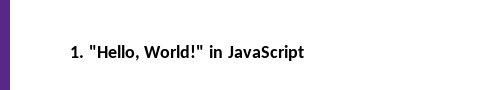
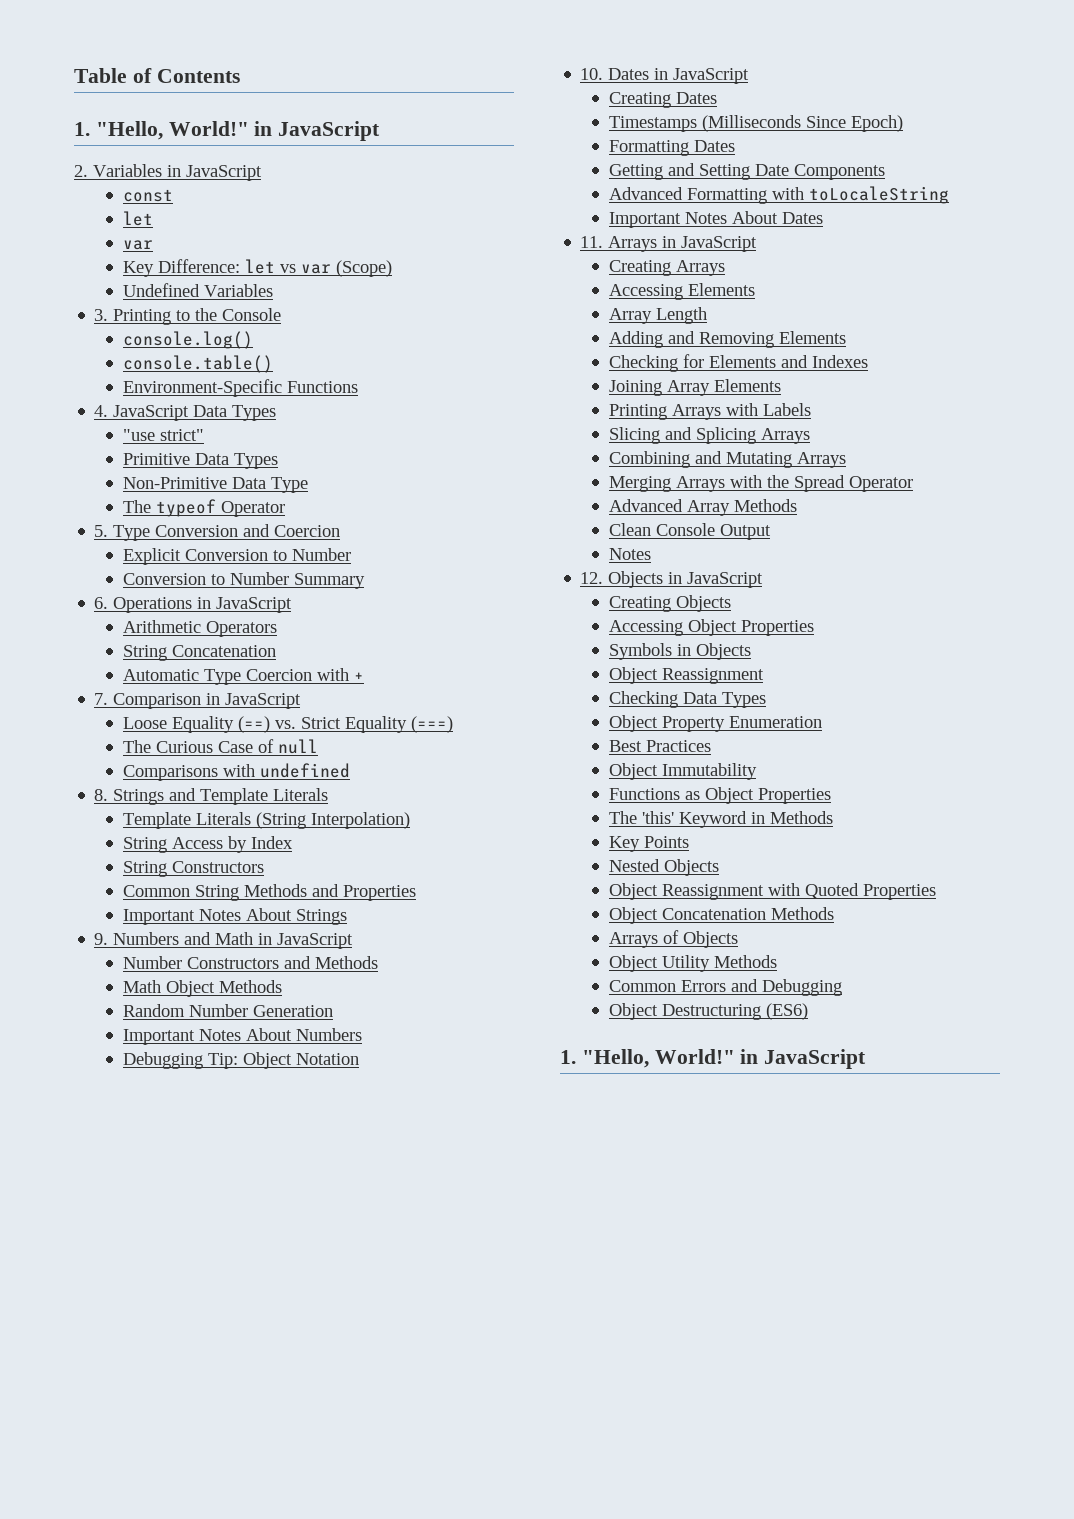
+ Table of Contents
+ 1. "Hello, World!" in JavaScript
+ 2. Variables in JavaScript
+ const
+ let
+ var
+ Key Difference: let vs var (Scope)
+ Undefined Variables
+ 3. Printing to the Console
+ console.log()
+ console.table()
+ Environment-Specific Functions
+ 4. JavaScript Data Types
+ "use strict"
+ Primitive Data Types
+ Non-Primitive Data Type
+ The typeof Operator
+ 5. Type Conversion and Coercion
+ Explicit Conversion to Number
+ Conversion to Number Summary
+ 6. Operations in JavaScript
+ Arithmetic Operators
+ String Concatenation
+ Automatic Type Coercion with +
+ 7. Comparison in JavaScript
+ Loose Equality (==) vs. Strict Equality (===)
+ The Curious Case of null
+ Comparisons with undefined
+ 8. Strings and Template Literals
+ Template Literals (String Interpolation)
+ String Access by Index
+ String Constructors
+ Common String Methods and Properties
+ Important Notes About Strings
+ 9. Numbers and Math in JavaScript
+ Number Constructors and Methods
+ Math Object Methods
+ Random Number Generation
+ Important Notes About Numbers
+ Debugging Tip: Object Notation
+ 10. Dates in JavaScript
+ Creating Dates
+ Timestamps (Milliseconds Since Epoch)
+ Formatting Dates
+ Getting and Setting Date Components
+ Advanced Formatting with toLocaleString
+ Important Notes About Dates
+ 11. Arrays in JavaScript
+ Creating Arrays
+ Accessing Elements
+ Array Length
+ Adding and Removing Elements
+ Checking for Elements and Indexes
+ Joining Array Elements
+ Printing Arrays with Labels
+ Slicing and Splicing Arrays
+ Combining and Mutating Arrays
+ Merging Arrays with the Spread Operator
+ Advanced Array Methods
+ Clean Console Output
+ Notes
+ 12. Objects in JavaScript
+ Creating Objects
+ Accessing Object Properties
+ Symbols in Objects
+ Object Reassignment
+ Checking Data Types
+ Object Property Enumeration
+ Best Practices
+ Object Immutability
+ Functions as Object Properties
+ The 'this' Keyword in Methods
+ Key Points
+ Nested Objects
+ Object Reassignment with Quoted Properties
+ Object Concatenation Methods
+ Arrays of Objects
+ Object Utility Methods
+ Common Errors and Debugging
+ Object Destructuring (ES6)

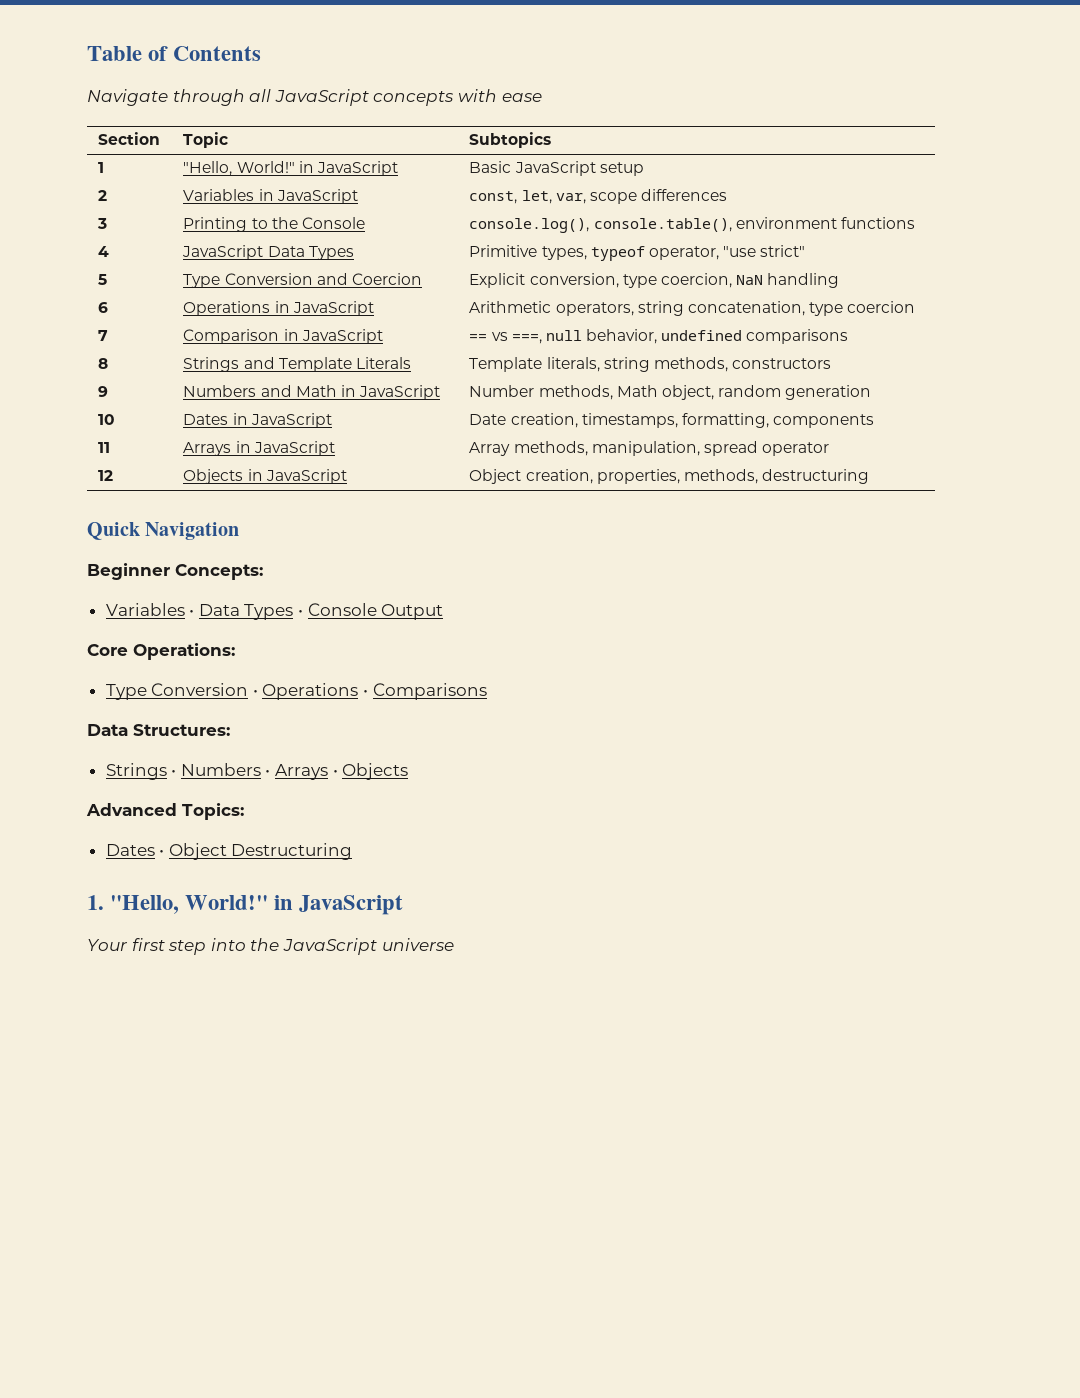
+ Navigate through all JavaScript concepts with ease
+ Section | Topic | Subtopics
+ 1 | "Hello, World!" in JavaScript | Basic JavaScript setup
+ 2 | Variables in JavaScript | const, let, var, scope differences
+ 3 | Printing to the Console | console.log(), console.table(), environment functions
+ 4 | JavaScript Data Types | Primitive types, typeof operator, "use strict"
+ 5 | Type Conversion and Coercion | Explicit conversion, type coercion, NaN handling
+ 6 | Operations in JavaScript | Arithmetic operators, string concatenation, type coercion
+ 7 | Comparison in JavaScript | == vs ===, null behavior, undefined comparisons
+ 8 | Strings and Template Literals | Template literals, string methods, constructors
+ 9 | Numbers and Math in JavaScript | Number methods, Math object, random generation
+ 10 | Dates in JavaScript | Date creation, timestamps, formatting, components
+ 11 | Arrays in JavaScript | Array methods, manipulation, spread operator
+ 12 | Objects in JavaScript | Object creation, properties, methods, destructuring
+ Quick Navigation
+ Beginner Concepts:
+ Variables • Data Types • Console Output
+ Core Operations:
+ Type Conversion • Operations • Comparisons
+ Data Structures:
+ Strings • Numbers • Arrays • Objects
+ Advanced Topics:
+ Dates • Object Destructuring
- 2. Variables in JavaScript
- const
- let
- var
- Key Difference: let vs var (Scope)
- Undefined Variables
- 3. Printing to the Console
- console.log()
- console.table()
- Environment-Specific Functions
- 4. JavaScript Data Types
- "use strict"
- Primitive Data Types
- Non-Primitive Data Type
- The typeof Operator
- 5. Type Conversion and Coercion
- Explicit Conversion to Number
- Conversion to Number Summary
- 6. Operations in JavaScript
- Arithmetic Operators
- String Concatenation
- Automatic Type Coercion with +
- 7. Comparison in JavaScript
- Loose Equality (==) vs. Strict Equality (===)
- The Curious Case of null
- Comparisons with undefined
- 8. Strings and Template Literals
- Template Literals (String Interpolation)
- String Access by Index
- String Constructors
- Common String Methods and Properties
- Important Notes About Strings
- 9. Numbers and Math in JavaScript
- Number Constructors and Methods
- Math Object Methods
- Random Number Generation
- Important Notes About Numbers
- Debugging Tip: Object Notation
- 10. Dates in JavaScript
- Creating Dates
- Timestamps (Milliseconds Since Epoch)
- Formatting Dates
- Getting and Setting Date Components
- Advanced Formatting with toLocaleString
- Important Notes About Dates
- 11. Arrays in JavaScript
- Creating Arrays
- Accessing Elements
- Array Length
- Adding and Removing Elements
- Checking for Elements and Indexes
- Joining Array Elements
- Printing Arrays with Labels
- Slicing and Splicing Arrays
- Combining and Mutating Arrays
- Merging Arrays with the Spread Operator
- Advanced Array Methods
- Clean Console Output
- Notes
- 12. Objects in JavaScript
- Creating Objects
- Accessing Object Properties
- Symbols in Objects
- Object Reassignment
- Checking Data Types
- Object Property Enumeration
- Best Practices
- Object Immutability
- Functions as Object Properties
- The 'this' Keyword in Methods
- Key Points
- Nested Objects
- Object Reassignment with Quoted Properties
- Object Concatenation Methods
- Arrays of Objects
- Object Utility Methods
- Common Errors and Debugging
- Object Destructuring (ES6)
- 1. "Hello, World!" in JavaScript
+ Your first step into the JavaScript universe

